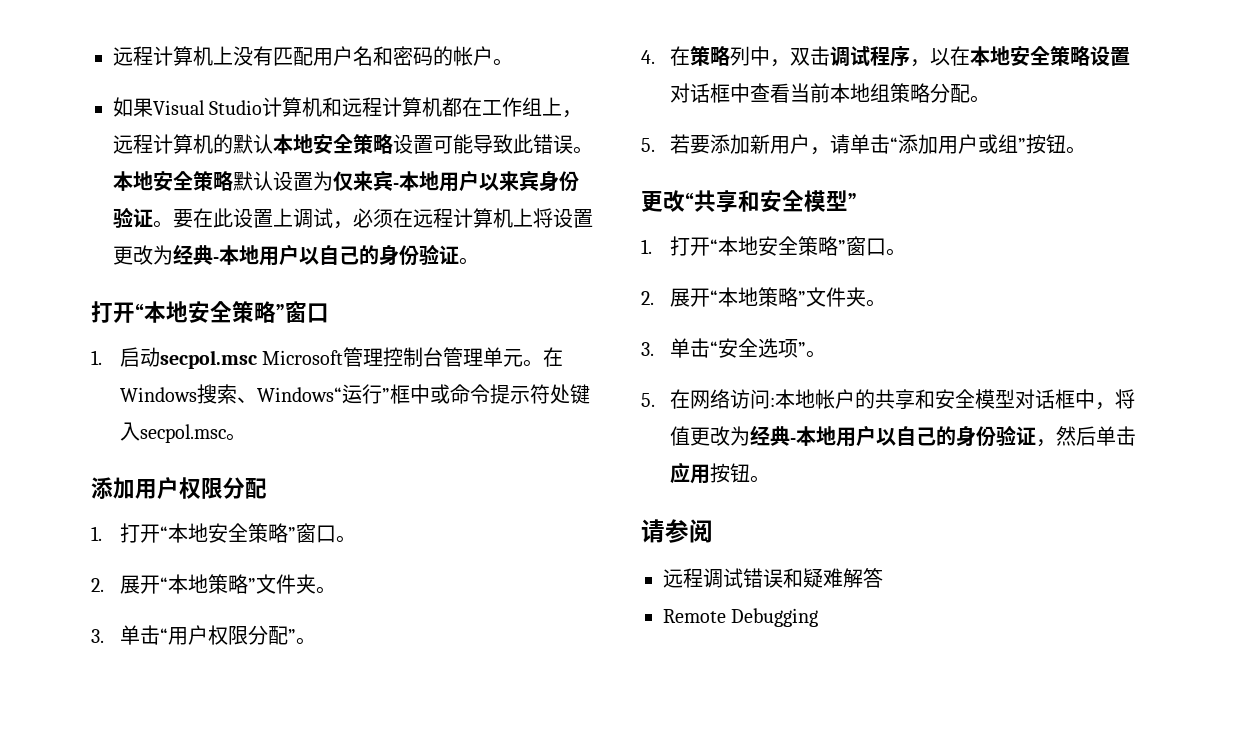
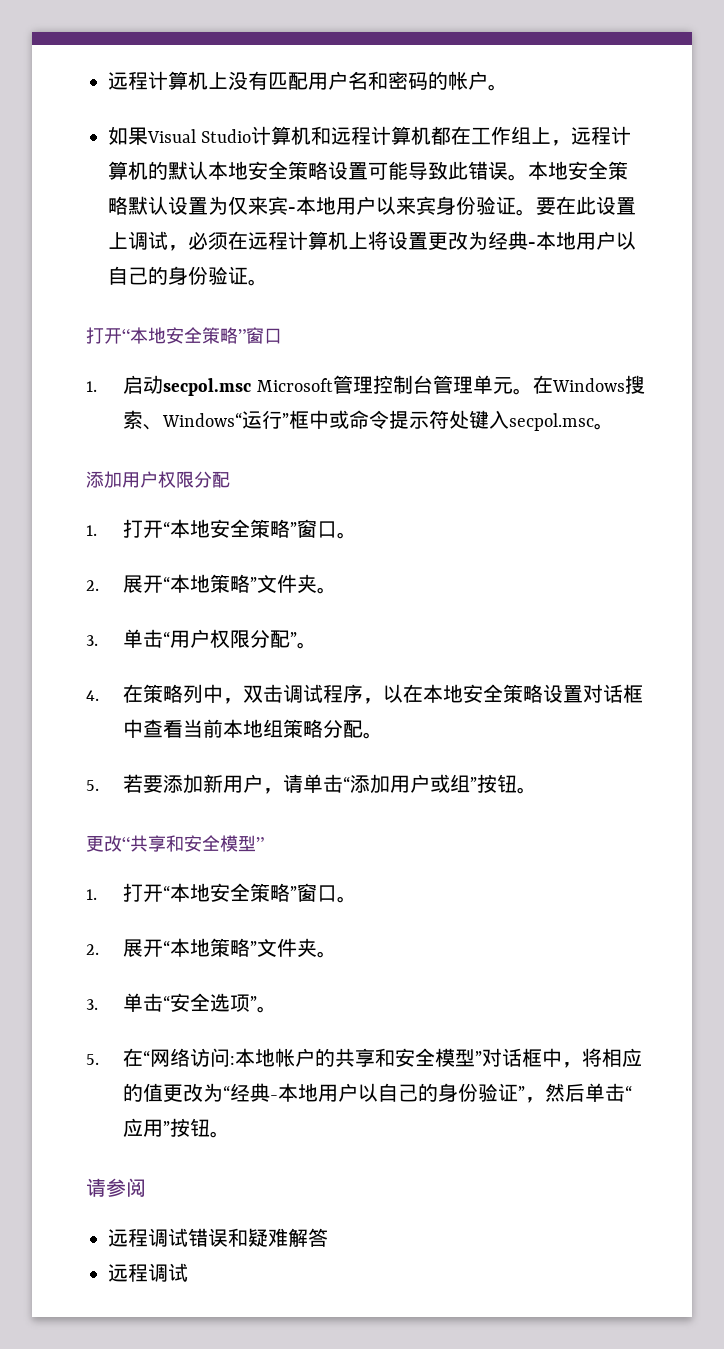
- 5.在网络访问:本地帐户的共享和安全模型对话框中，将值更改为经典-本地用户以自己的身份验证，然后单击应用按钮。
+ 5.在“网络访问:本地帐户的共享和安全模型”对话框中，将相应的值更改为“经典-本地用户以自己的身份验证”，然后单击“应用”按钮。
  远程调试错误和疑难解答
- Remote Debugging
+ 远程调试

